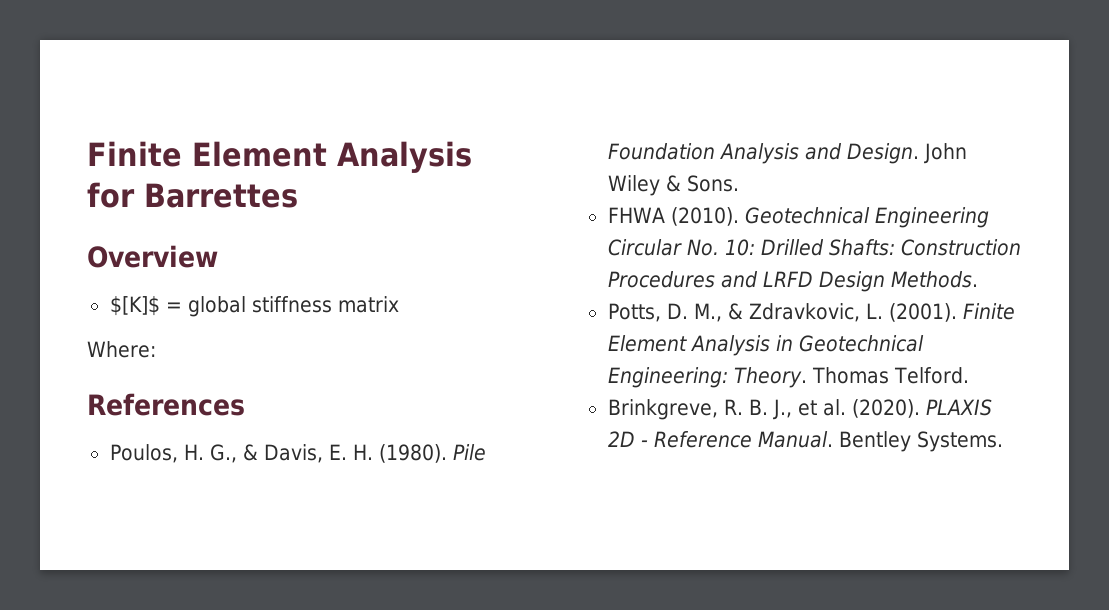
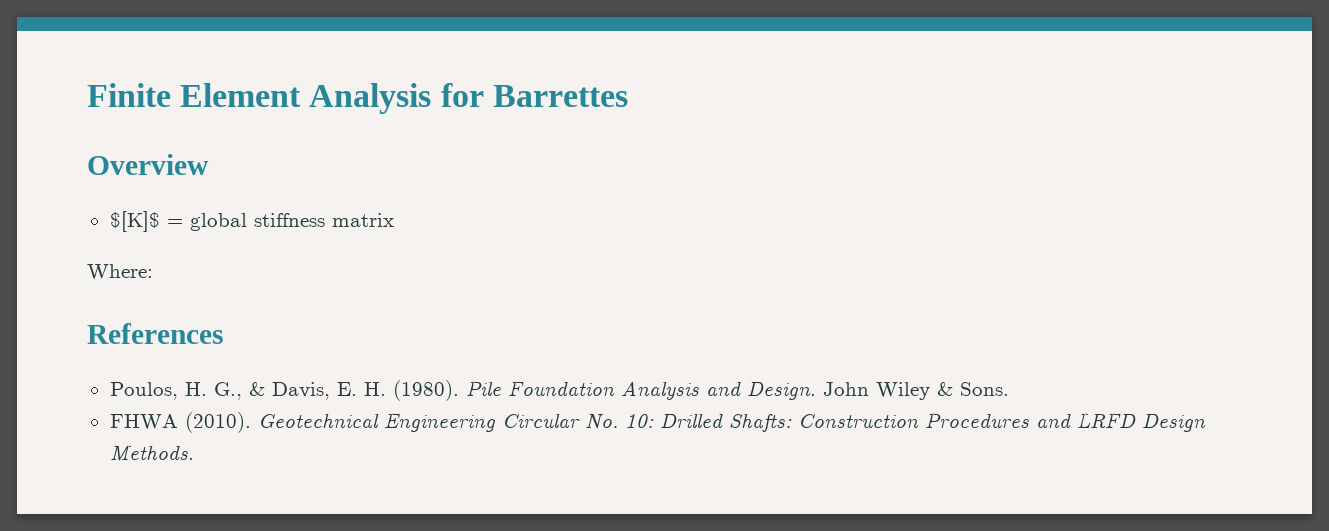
- Potts, D. M., & Zdravkovic, L. (2001). Finite Element Analysis in Geotechnical Engineering: Theory. Thomas Telford.
- Brinkgreve, R. B. J., et al. (2020). PLAXIS 2D - Reference Manual. Bentley Systems.

